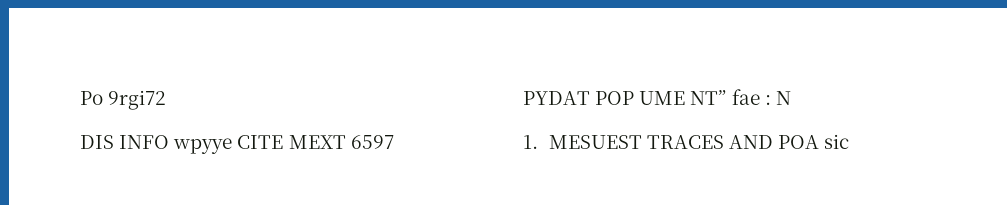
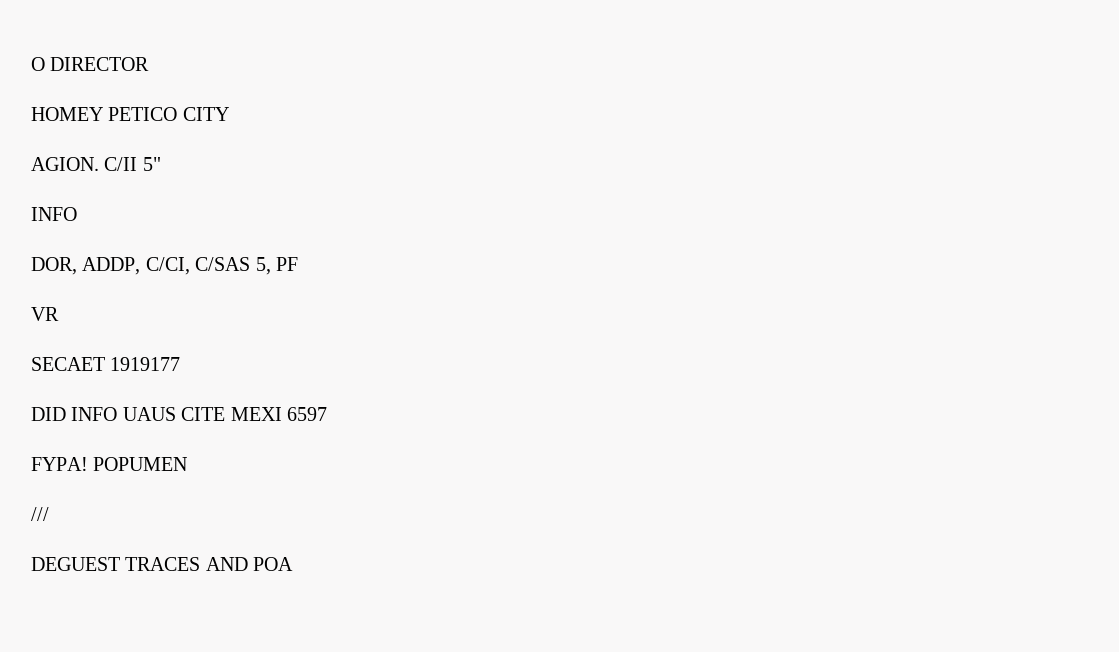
- Po 9rgi72
- DIS INFO wpyye CITE MEXT 6597
- PYDAT POP UME NT” fae : N
- 1. MESUEST TRACES AND POA sic
+ O DIRECTOR
+ HOMEY PETICO CITY
+ AGION. C/II 5"
+ INFO
+ DOR, ADDP, C/CI, C/SAS 5, PF
+ VR
+ SECAET 1919177
+ DID INFO UAUS CITE MEXI 6597
+ FYPA! POPUMEN
+ ///
+ DEGUEST TRACES AND POA

